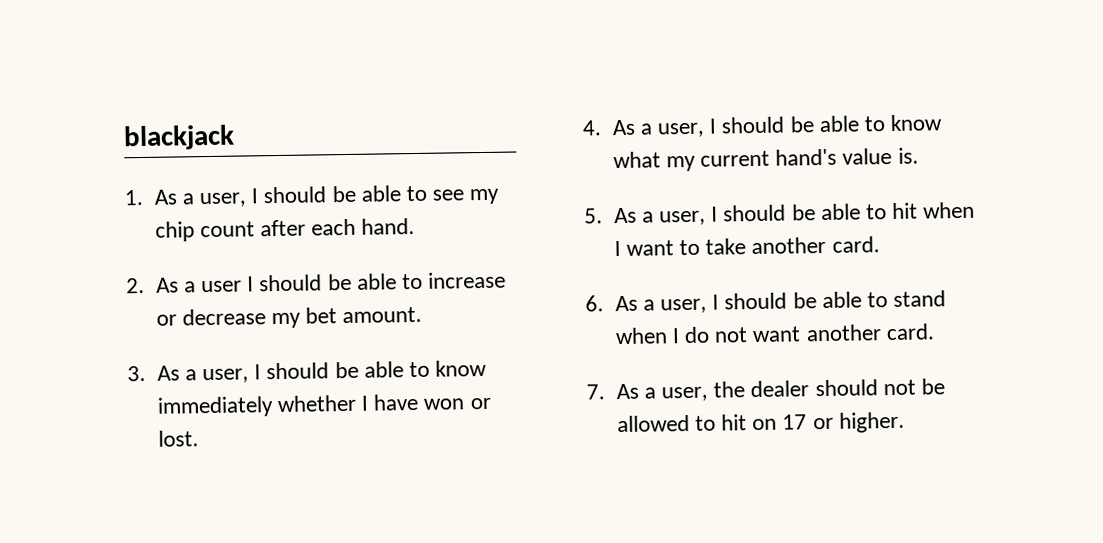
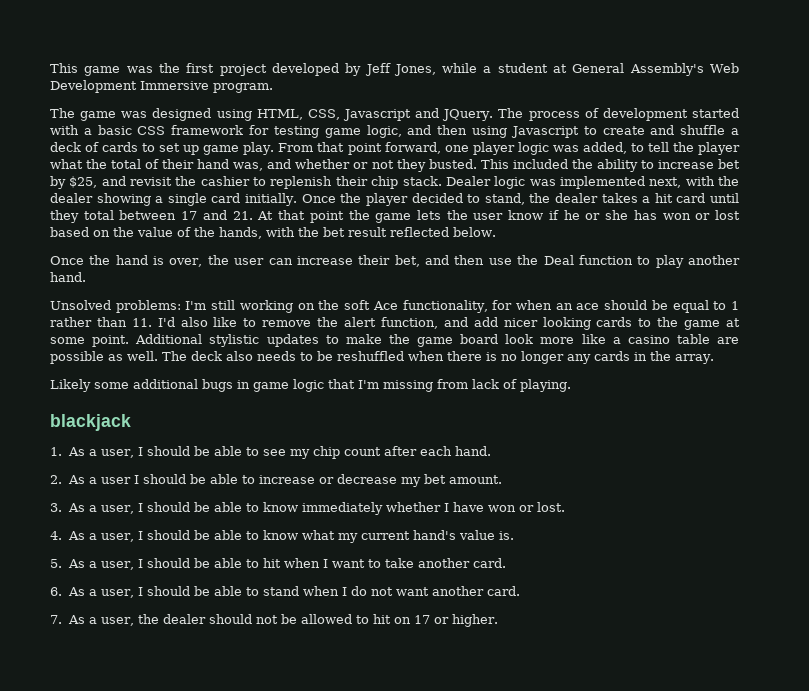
+ This game was the first project developed by Jeff Jones, while a student at General Assembly's Web Development Immersive program.
+ The game was designed using HTML, CSS, Javascript and JQuery. The process of development started with a basic CSS framework for testing game logic, and then using Javascript to create and shuffle a deck of cards to set up game play. From that point forward, one player logic was added, to tell the player what the total of their hand was, and whether or not they busted. This included the ability to increase bet by $25, and revisit the cashier to replenish their chip stack. Dealer logic was implemented next, with the dealer showing a single card initially. Once the player decided to stand, the dealer takes a hit card until they total between 17 and 21. At that point the game lets the user know if he or she has won or lost based on the value of the hands, with the bet result reflected below.
+ Once the hand is over, the user can increase their bet, and then use the Deal function to play another hand.
+ Unsolved problems: I'm still working on the soft Ace functionality, for when an ace should be equal to 1 rather than 11. I'd also like to remove the alert function, and add nicer looking cards to the game at some point. Additional stylistic updates to make the game board look more like a casino table are possible as well. The deck also needs to be reshuffled when there is no longer any cards in the array.
+ Likely some additional bugs in game logic that I'm missing from lack of playing.

